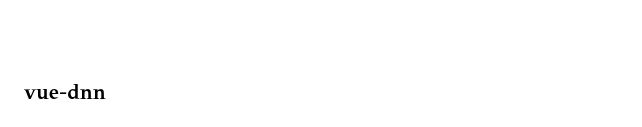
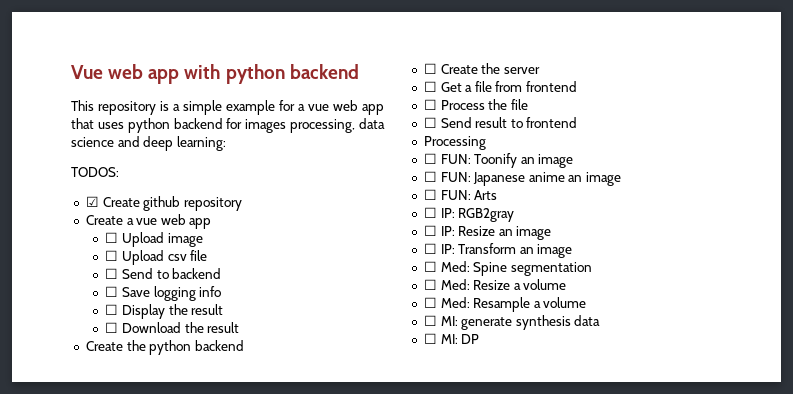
- vue-dnn
+ Vue web app with python backend
+ This repository is a simple example for a vue web app that uses python backend for images processing, data science and deep learning:
+ TODOS:
+ ☑ Create github repository
+ Create a vue web app
+ ☐ Upload image
+ ☐ Upload csv file
+ ☐ Send to backend
+ ☐ Save logging info
+ ☐ Display the result
+ ☐ Download the result
+ Create the python backend
+ ☐ Create the server
+ ☐ Get a file from frontend
+ ☐ Process the file
+ ☐ Send result to frontend
+ Processing
+ ☐ FUN: Toonify an image
+ ☐ FUN: Japanese anime an image
+ ☐ FUN: Arts
+ ☐ IP: RGB2gray
+ ☐ IP: Resize an image
+ ☐ IP: Transform an image
+ ☐ Med: Spine segmentation
+ ☐ Med: Resize a volume
+ ☐ Med: Resample a volume
+ ☐ MI: generate synthesis data
+ ☐ MI: DP

